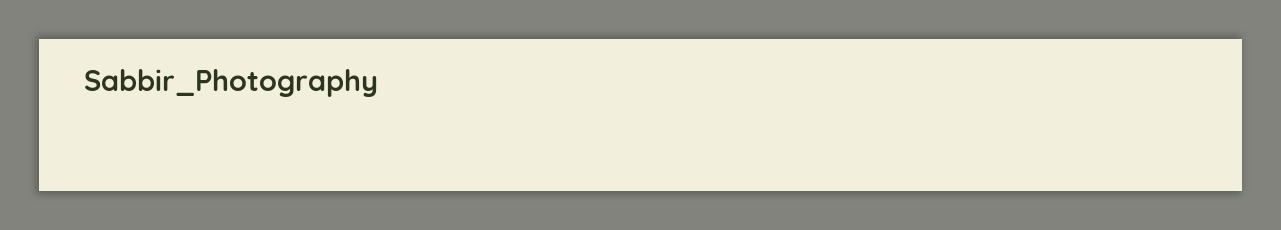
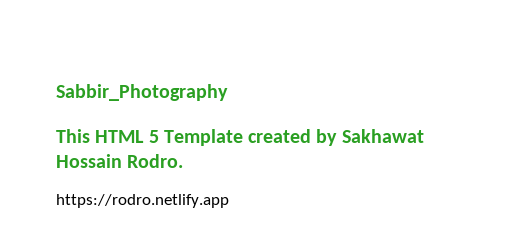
+ This HTML 5 Template created by Sakhawat Hossain Rodro.
+ https://rodro.netlify.app

